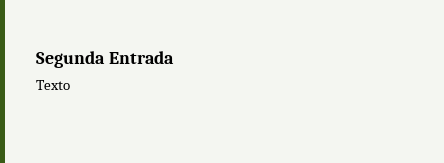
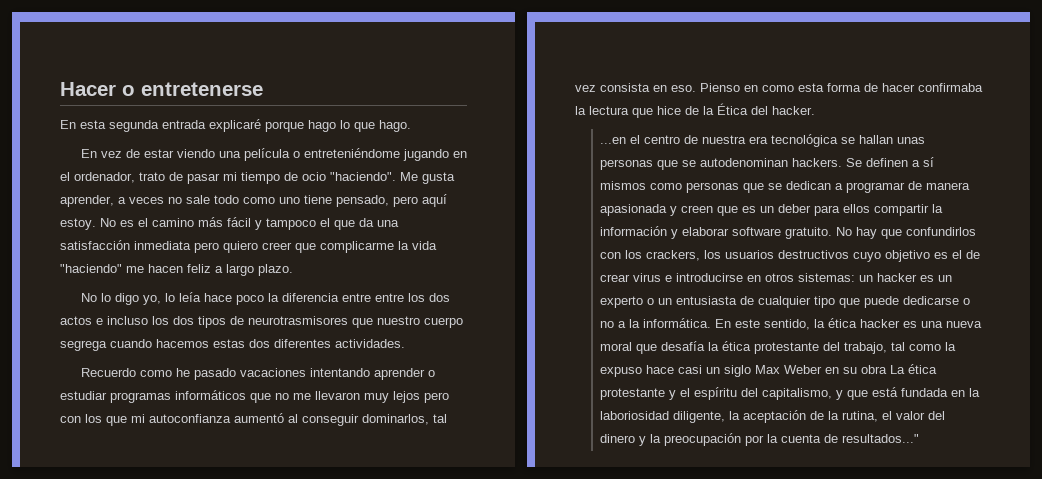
- Segunda Entrada
- Texto
+ Hacer o entretenerse
+ En esta segunda entrada explicaré porque hago lo que hago.
+ En vez de estar viendo una película o entreteniéndome jugando en el ordenador, trato de pasar mi tiempo de ocio "haciendo". Me gusta aprender, a veces no sale todo como uno tiene pensado, pero aquí estoy. No es el camino más fácil y tampoco el que da una satisfacción inmediata pero quiero creer que complicarme la vida "haciendo" me hacen feliz a largo plazo.
+ No lo digo yo, lo leía hace poco la diferencia entre entre los dos actos e incluso los dos tipos de neurotrasmisores que nuestro cuerpo segrega cuando hacemos estas dos diferentes actividades.
+ Recuerdo como he pasado vacaciones intentando aprender o estudiar programas informáticos que no me llevaron muy lejos pero con los que mi autoconfianza aumentó al conseguir dominarlos, tal vez consista en eso. Pienso en como esta forma de hacer confirmaba la lectura que hice de la Ética del hacker.
+ ...en el centro de nuestra era tecnológica se hallan unas personas que se autodenominan hackers. Se definen a sí mismos como personas que se dedican a programar de manera apasionada y creen que es un deber para ellos compartir la información y elaborar software gratuito. No hay que confundirlos con los crackers, los usuarios destructivos cuyo objetivo es el de crear virus e introducirse en otros sistemas: un hacker es un experto o un entusiasta de cualquier tipo que puede dedicarse o no a la informática. En este sentido, la ética hacker es una nueva moral que desafía la ética protestante del trabajo, tal como la expuso hace casi un siglo Max Weber en su obra La ética protestante y el espíritu del capitalismo, y que está fundada en la laboriosidad diligente, la aceptación de la rutina, el valor del dinero y la preocupación por la cuenta de resultados..."

